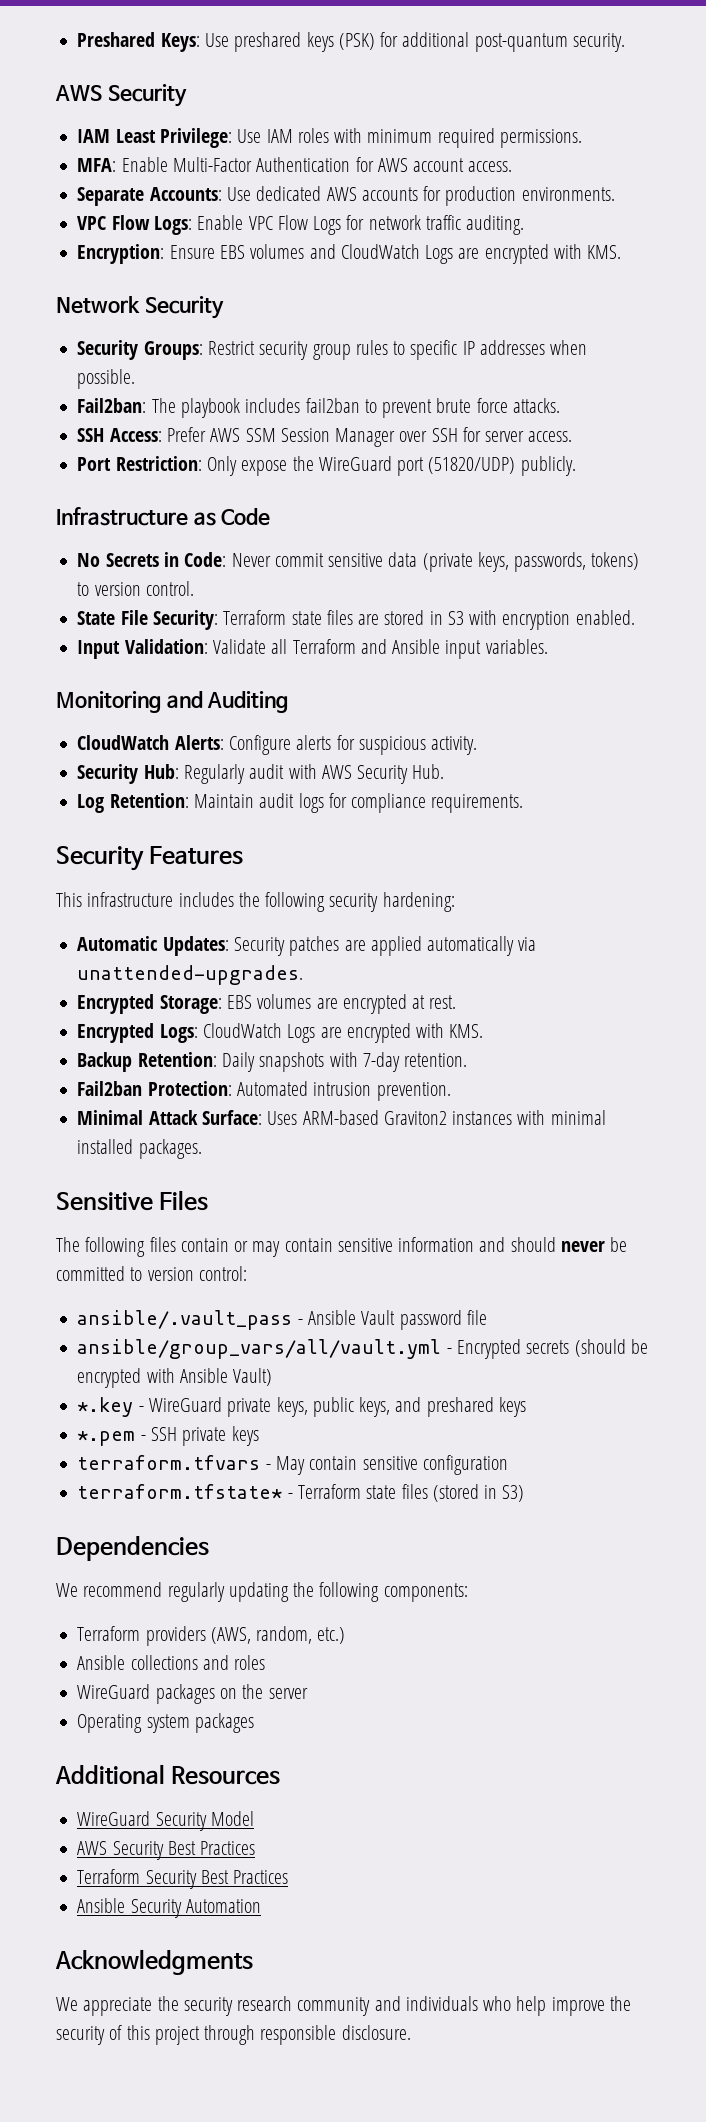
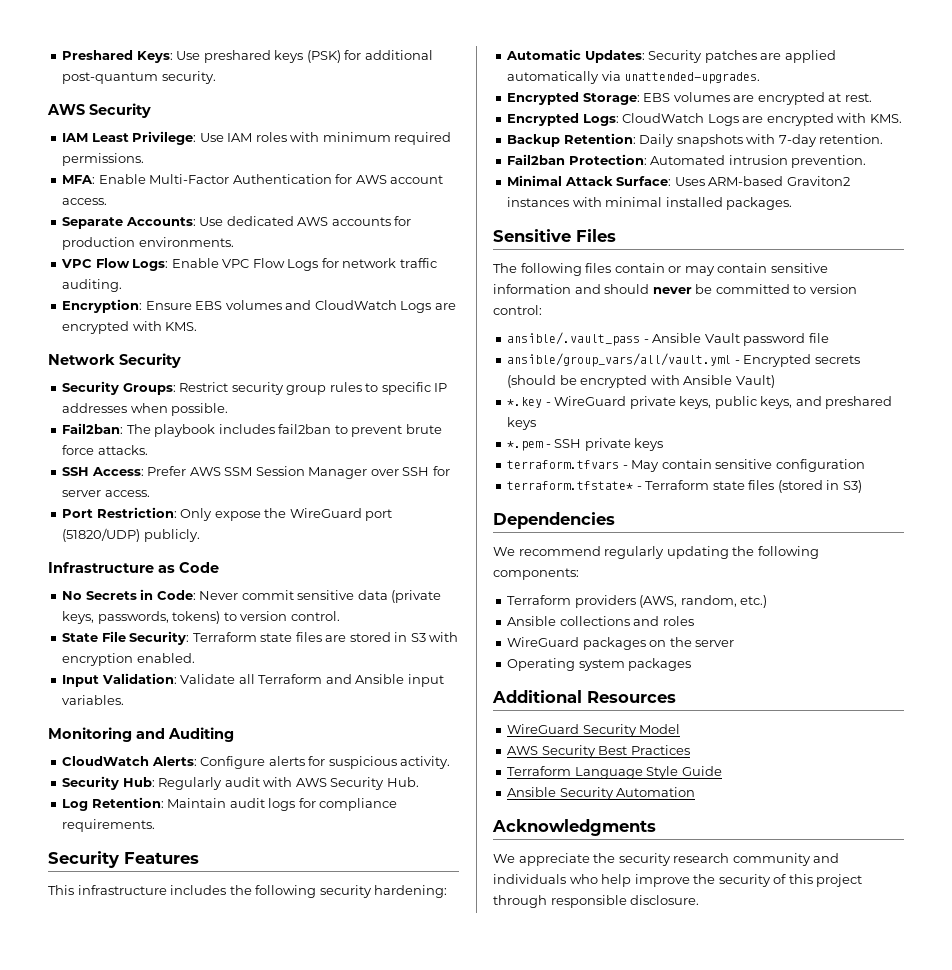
- Terraform Security Best Practices
+ Terraform Language Style Guide

